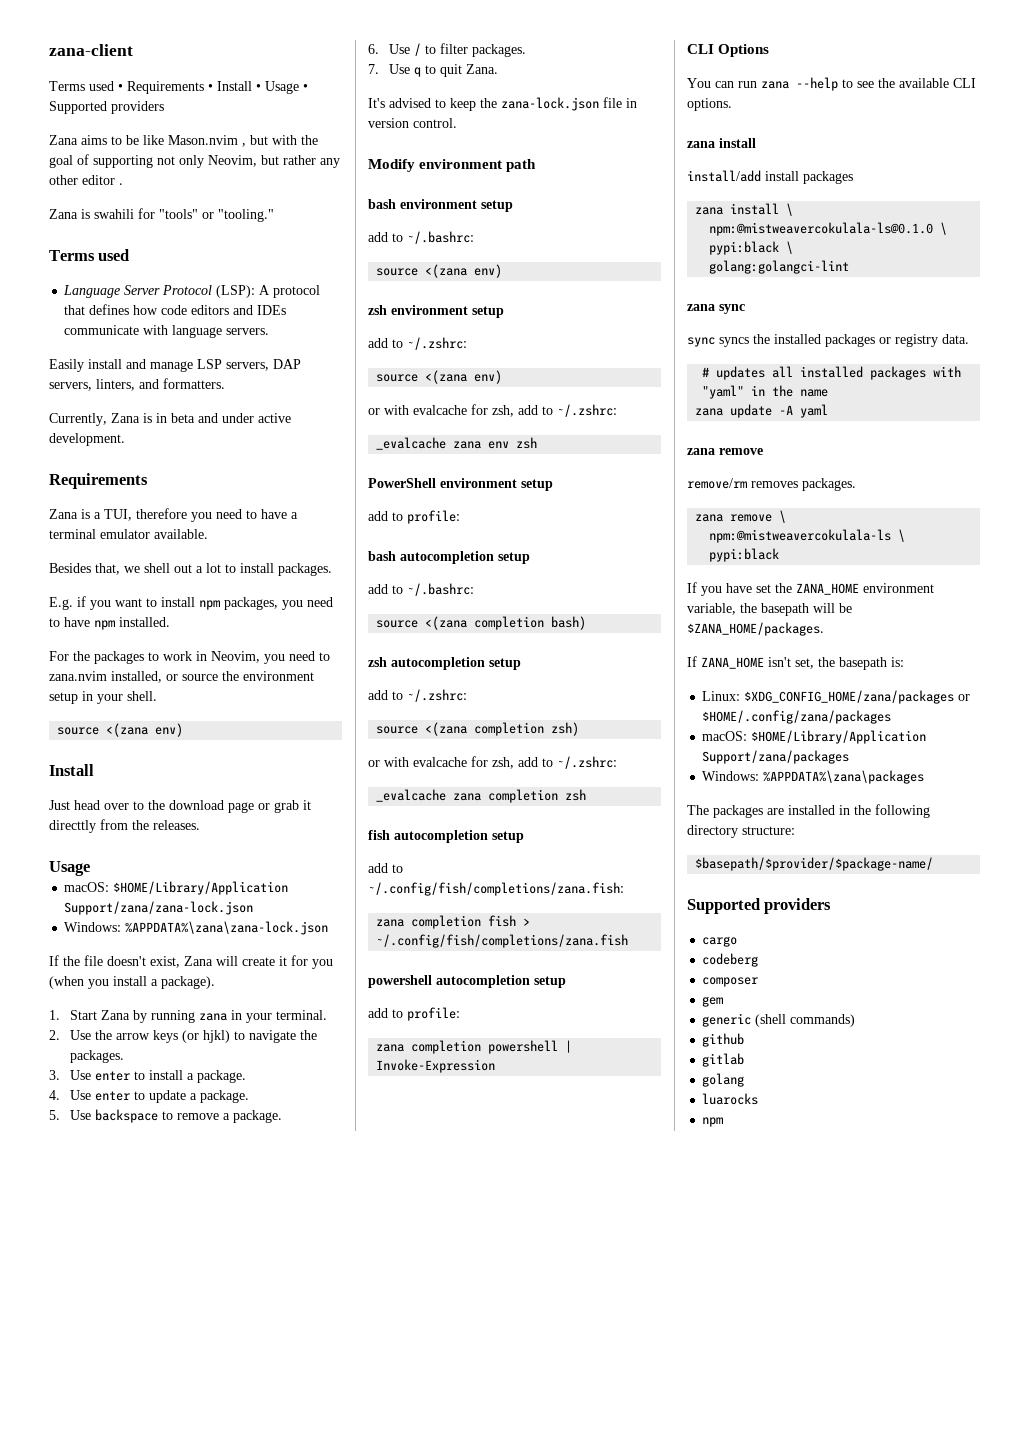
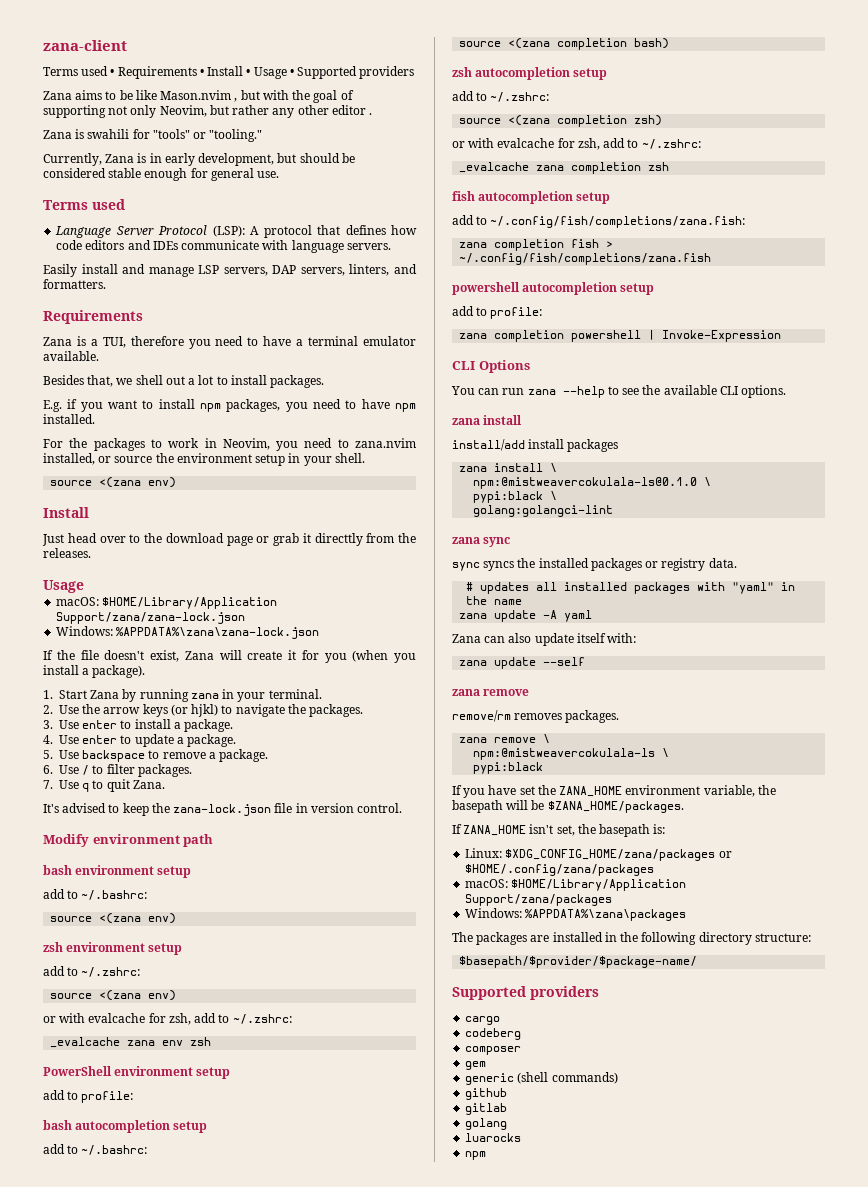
+ Currently, Zana is in early development, but should be considered stable enough for general use.
- Currently, Zana is in beta and under active development.
+ Zana can also update itself with:
+ zana update --self

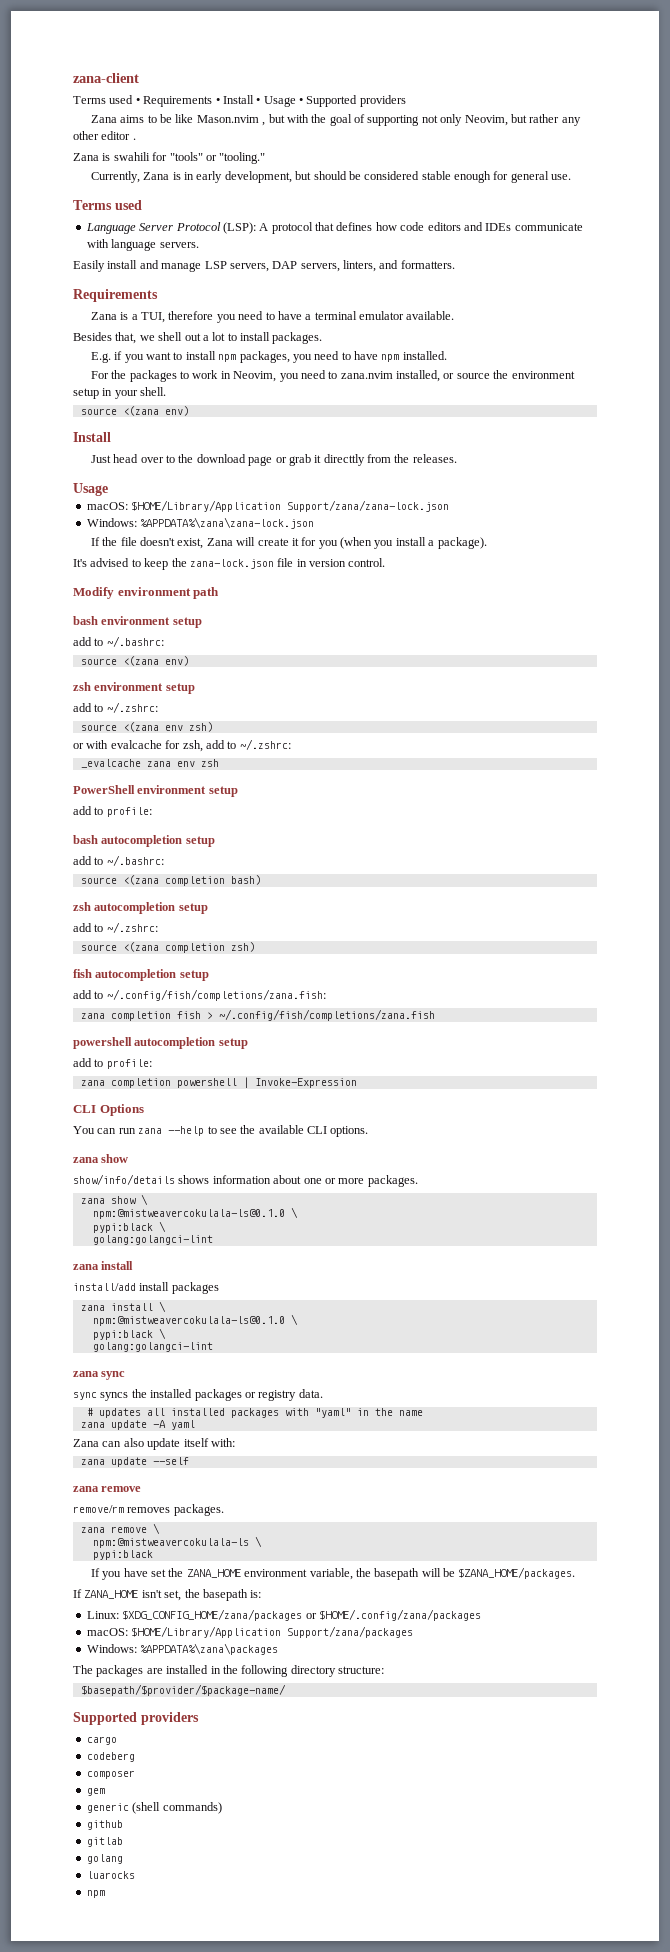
- 1. Start Zana by running zana in your terminal.
- 2. Use the arrow keys (or hjkl) to navigate the packages.
- 3. Use enter to install a package.
- 4. Use enter to update a package.
- 5. Use backspace to remove a package.
- 6. Use / to filter packages.
- 7. Use q to quit Zana.
  zsh environment setup
  add to ~/.zshrc:
- source <(zana env)
+ source <(zana env zsh)
  source <(zana completion zsh)
- or with evalcache for zsh, add to ~/.zshrc:
- _evalcache zana completion zsh
  You can run zana --help to see the available CLI options.
+ zana show
+ show/info/details shows information about one or more packages.
+ zana show \
+ npm:@mistweavercokulala-ls@0.1.0 \
+ pypi:black \
+ golang:golangci-lint

